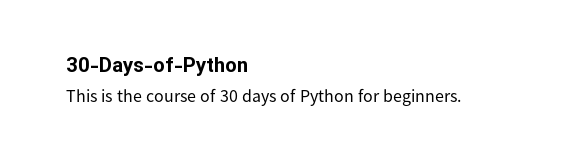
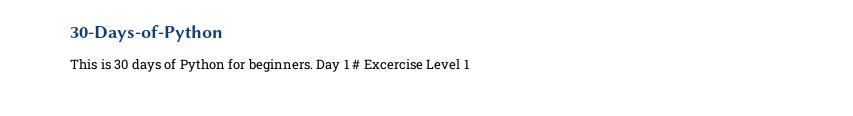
- This is the course of 30 days of Python for beginners.
+ This is 30 days of Python for beginners.
+ Day 1 # Excercise Level 1

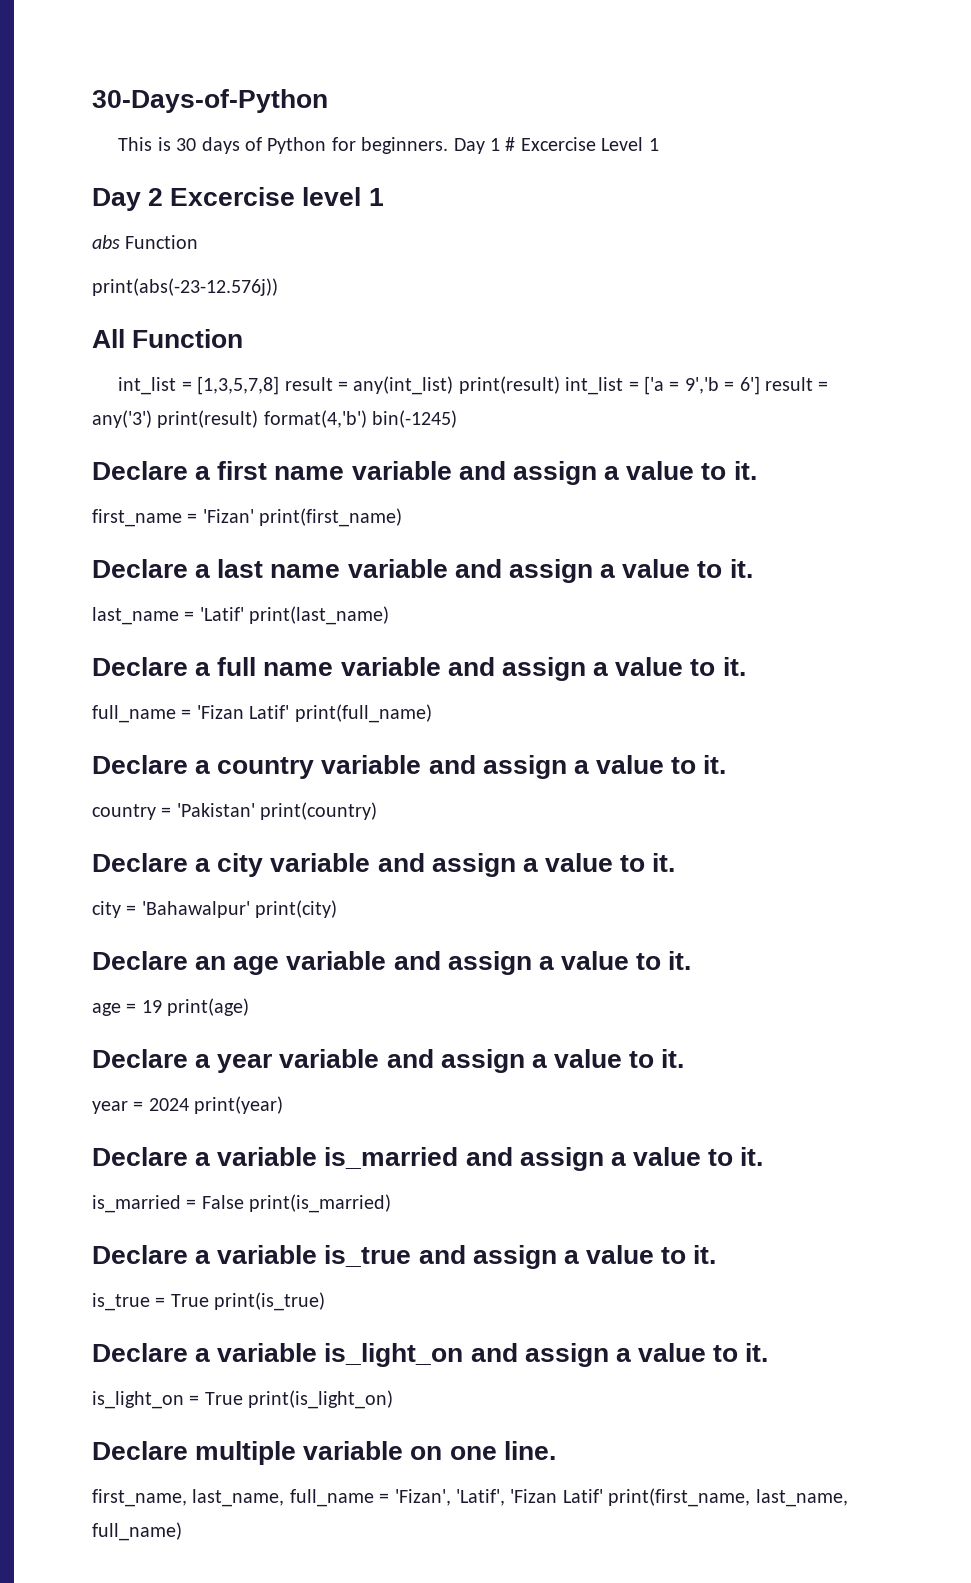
+ Day 2 Excercise level 1
+ abs Function
+ print(abs(-23-12.576j))
+ All Function
+ int_list = [1,3,5,7,8] result = any(int_list) print(result) int_list = ['a = 9','b = 6'] result = any('3') print(result) format(4,'b') bin(-1245)
+ Declare a first name variable and assign a value to it.
+ first_name = 'Fizan' print(first_name)
+ Declare a last name variable and assign a value to it.
+ last_name = 'Latif' print(last_name)
+ Declare a full name variable and assign a value to it.
+ full_name = 'Fizan Latif' print(full_name)
+ Declare a country variable and assign a value to it.
+ country = 'Pakistan' print(country)
+ Declare a city variable and assign a value to it.
+ city = 'Bahawalpur' print(city)
+ Declare an age variable and assign a value to it.
+ age = 19 print(age)
+ Declare a year variable and assign a value to it.
+ year = 2024 print(year)
+ Declare a variable is_married and assign a value to it.
+ is_married = False print(is_married)
+ Declare a variable is_true and assign a value to it.
+ is_true = True print(is_true)
+ Declare a variable is_light_on and assign a value to it.
+ is_light_on = True print(is_light_on)
+ Declare multiple variable on one line.
+ first_name, last_name, full_name = 'Fizan', 'Latif', 'Fizan Latif' print(first_name, last_name, full_name)

